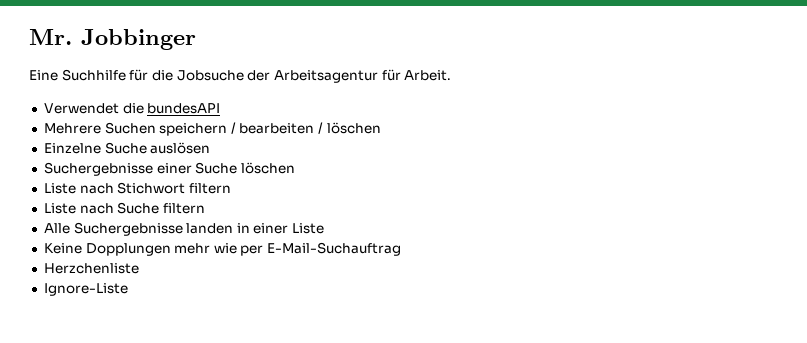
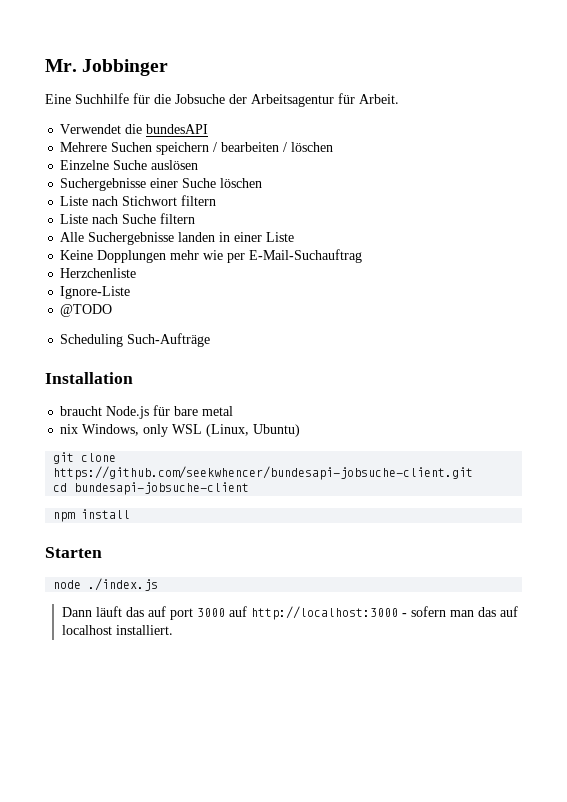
+ @TODO
+ Scheduling Such-Aufträge
+ Installation
+ braucht Node.js für bare metal
+ nix Windows, only WSL (Linux, Ubuntu)
+ git clone https://github.com/seekwhencer/bundesapi-jobsuche-client.git
+ cd bundesapi-jobsuche-client
+ npm install
+ Starten
+ node ./index.js
+ Dann läuft das auf port 3000 auf http://localhost:3000 - sofern man das auf localhost installiert.

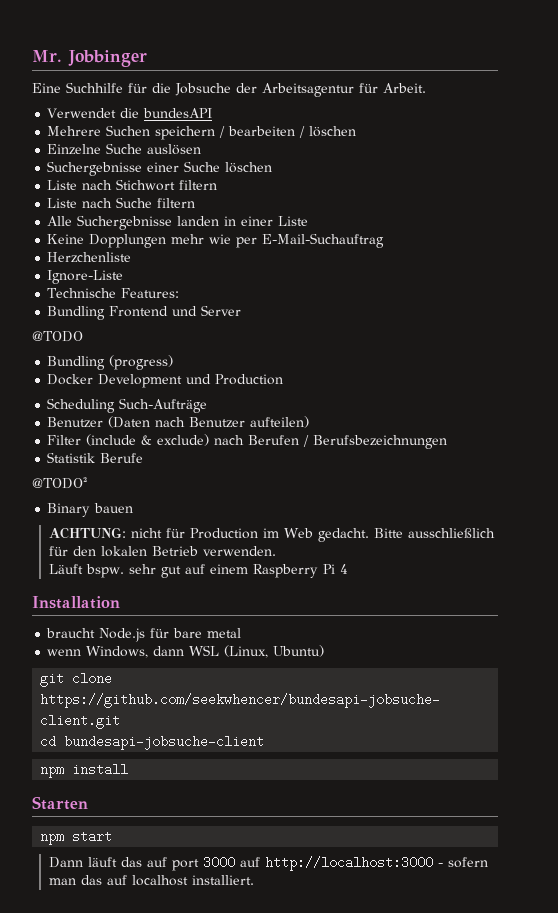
+ Technische Features:
+ Bundling Frontend und Server
  @TODO
+ Bundling (progress)
+ Docker Development und Production
  Scheduling Such-Aufträge
+ Benutzer (Daten nach Benutzer aufteilen)
+ Filter (include & exclude) nach Berufen / Berufsbezeichnungen
+ Statistik Berufe
+ @TODO²
+ Binary bauen
+ ACHTUNG: nicht für Production im Web gedacht. Bitte ausschließlich für den lokalen Betrieb verwenden.
+ Läuft bspw. sehr gut auf einem Raspberry Pi 4
- nix Windows, only WSL (Linux, Ubuntu)
+ wenn Windows, dann WSL (Linux, Ubuntu)
- node ./index.js
+ npm start

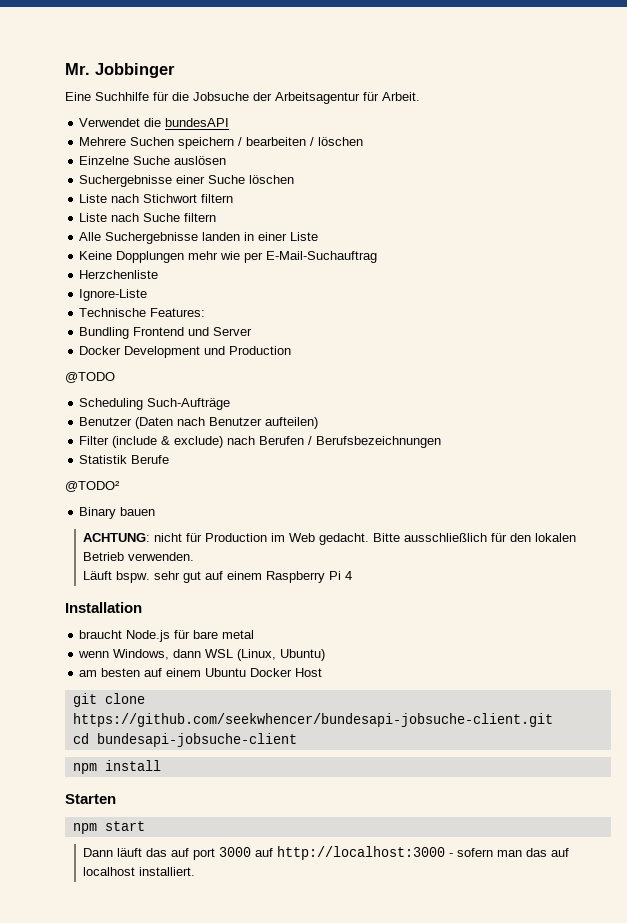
- @TODO
- Bundling (progress)
+ @TODO
+ am besten auf einem Ubuntu Docker Host

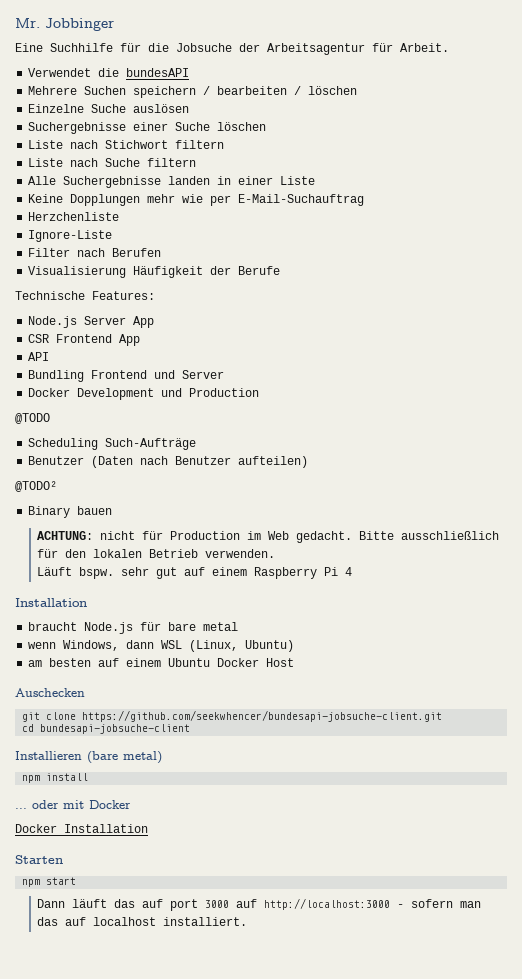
+ Filter nach Berufen
+ Visualisierung Häufigkeit der Berufe
  Technische Features:
+ Node.js Server App
+ CSR Frontend App
+ API
- Filter (include & exclude) nach Berufen / Berufsbezeichnungen
- Statistik Berufe
+ Auschecken
+ Installieren (bare metal)
+ ... oder mit Docker
+ Docker Installation

